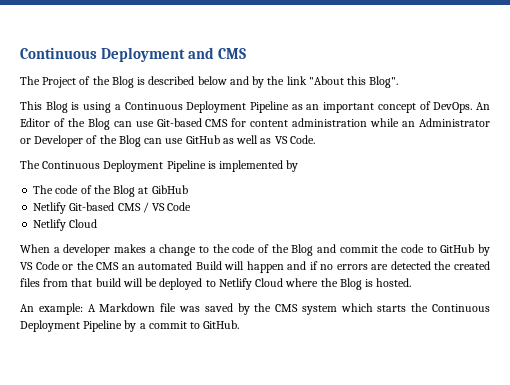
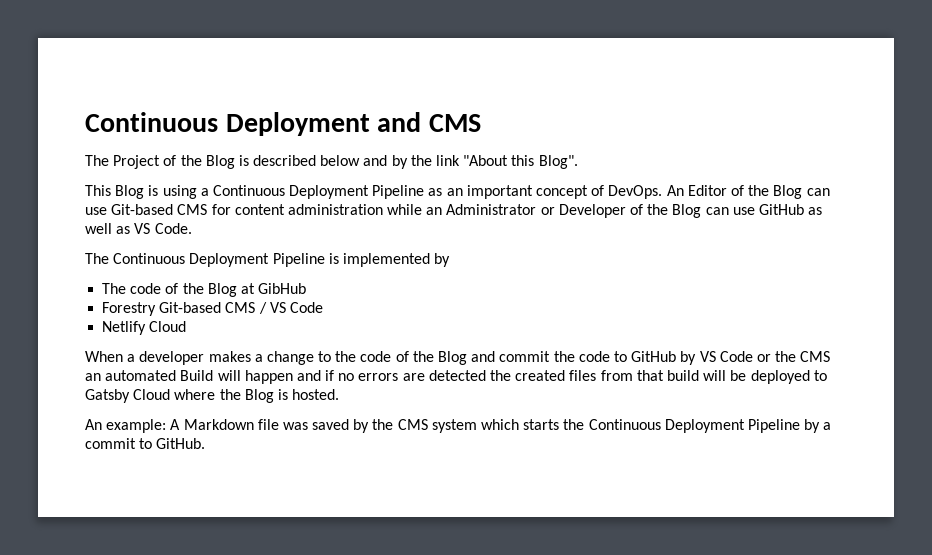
- Netlify Git-based CMS / VS Code
+ Forestry Git-based CMS / VS Code
- When a developer makes a change to the code of the Blog and commit the code to GitHub by VS Code or the CMS an automated Build will happen and if no errors are detected the created files from that build will be deployed to Netlify Cloud where the Blog is hosted.
+ When a developer makes a change to the code of the Blog and commit the code to GitHub by VS Code or the CMS an automated Build will happen and if no errors are detected the created files from that build will be deployed to Gatsby Cloud where the Blog is hosted.

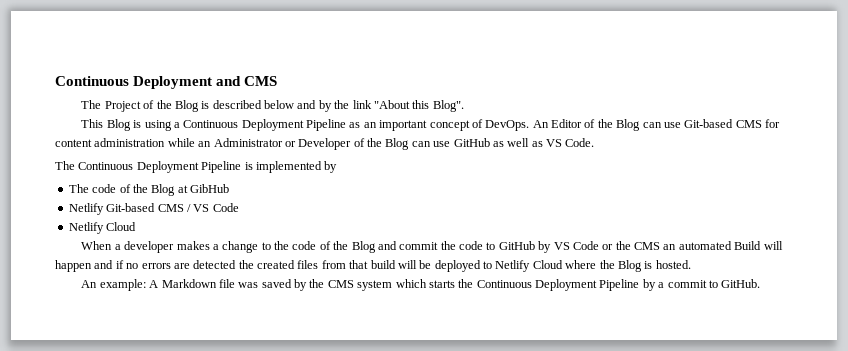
- Forestry Git-based CMS / VS Code
+ Netlify Git-based CMS / VS Code
- When a developer makes a change to the code of the Blog and commit the code to GitHub by VS Code or the CMS an automated Build will happen and if no errors are detected the created files from that build will be deployed to Gatsby Cloud where the Blog is hosted.
+ When a developer makes a change to the code of the Blog and commit the code to GitHub by VS Code or the CMS an automated Build will happen and if no errors are detected the created files from that build will be deployed to Netlify Cloud where the Blog is hosted.

